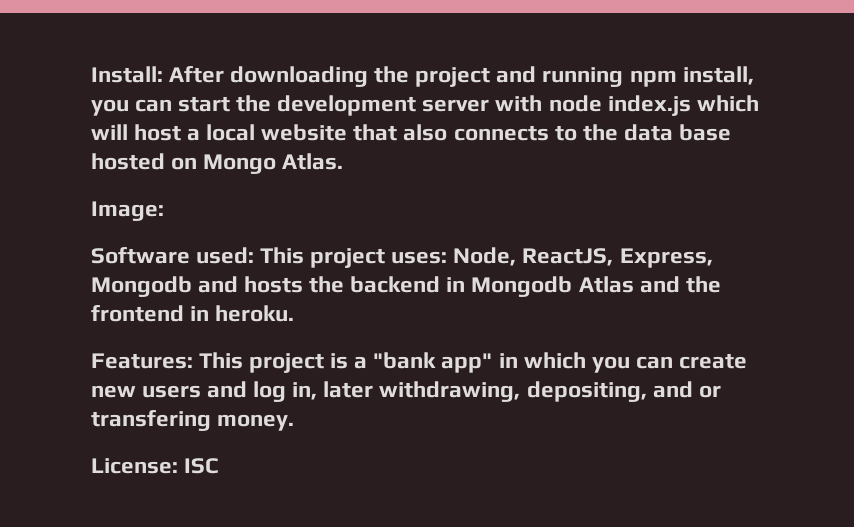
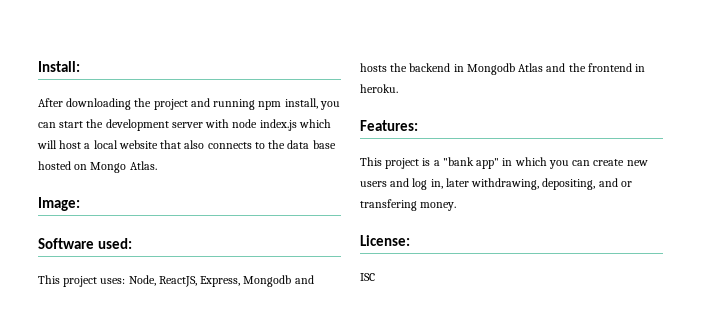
- Install: After downloading the project and running npm install, you can start the development server with node index.js which will host a local website that also connects to the data base hosted on Mongo Atlas.
+ Install:
+ After downloading the project and running npm install, you can start the development server with node index.js which will host a local website that also connects to the data base hosted on Mongo Atlas.
- Software used: This project uses: Node, ReactJS, Express, Mongodb and hosts the backend in Mongodb Atlas and the frontend in heroku.
+ Software used:
+ This project uses: Node, ReactJS, Express, Mongodb and hosts the backend in Mongodb Atlas and the frontend in heroku.
- Features: This project is a "bank app" in which you can create new users and log in, later withdrawing, depositing, and or transfering money.
+ Features:
+ This project is a "bank app" in which you can create new users and log in, later withdrawing, depositing, and or transfering money.
- License: ISC
+ License:
+ ISC

